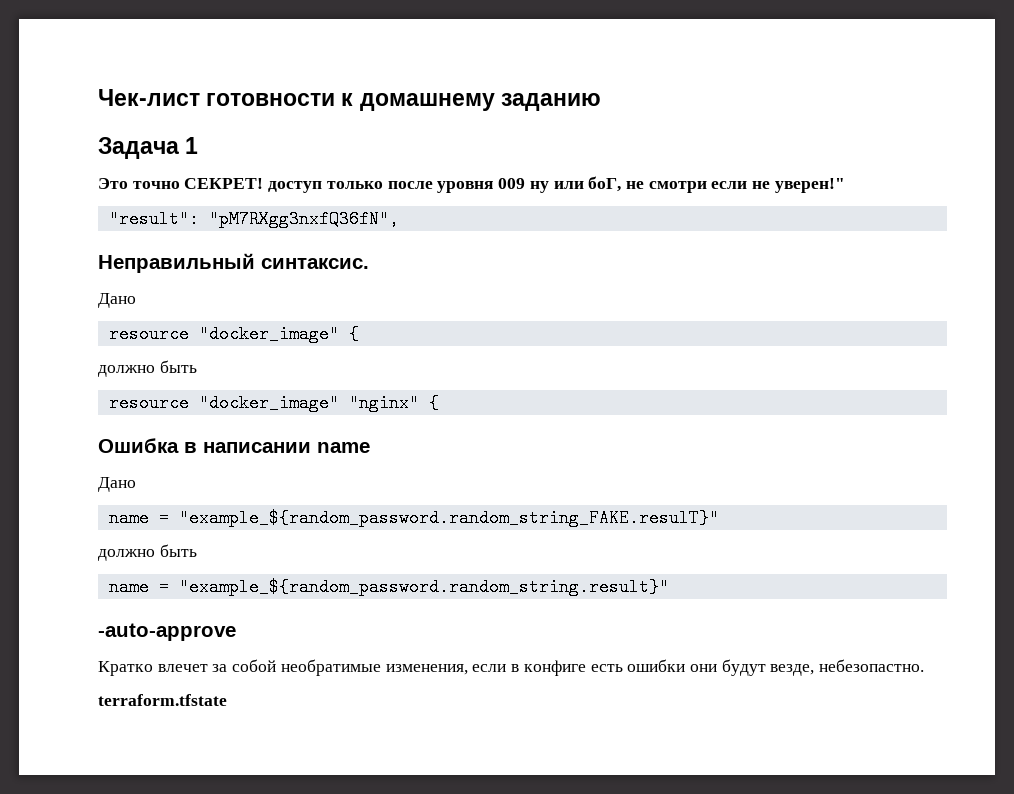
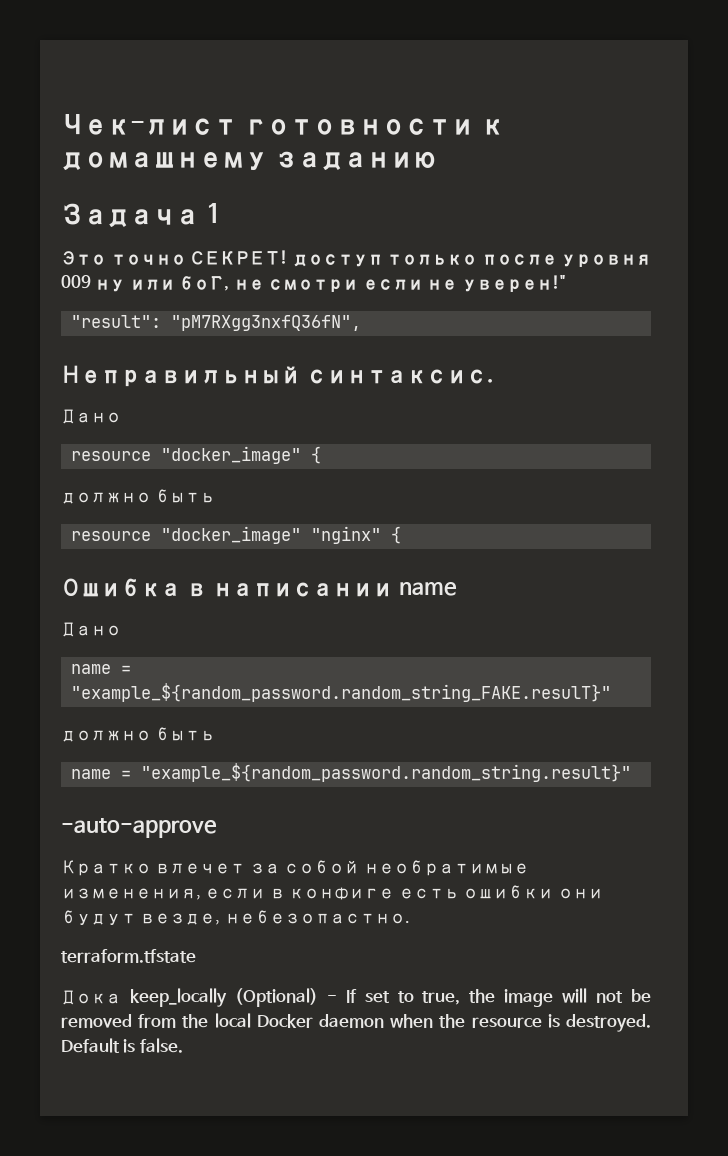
+ Дока keep_locally (Optional) - If set to true, the image will not be removed from the local Docker daemon when the resource is destroyed. Default is false.

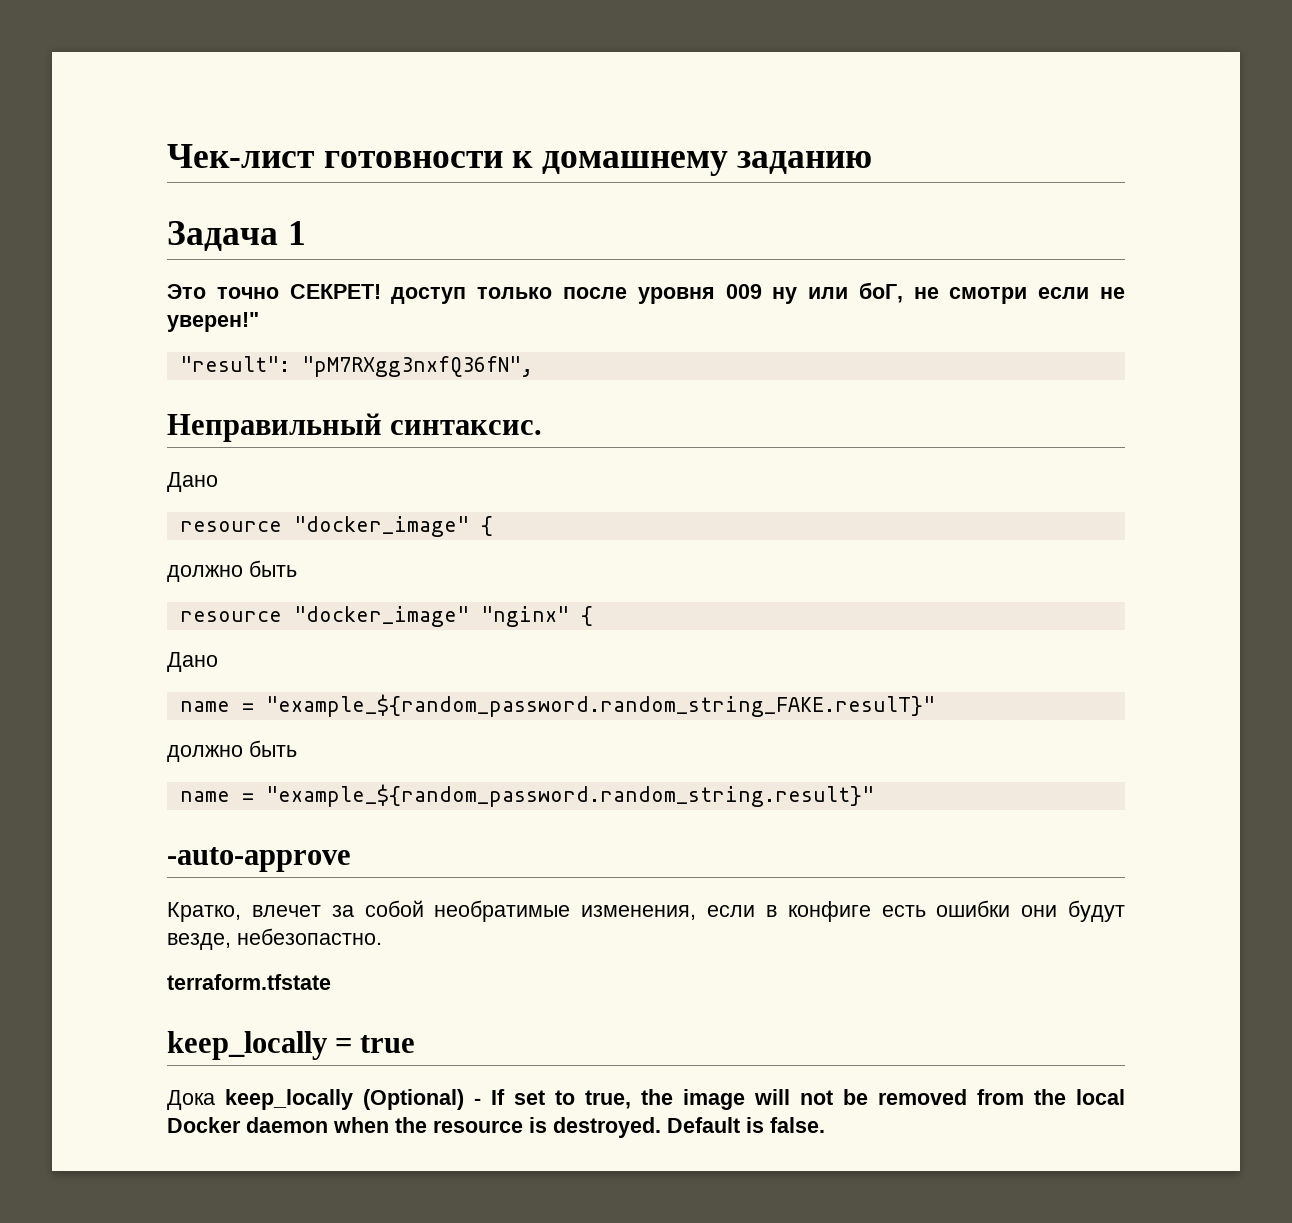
- Ошибка в написании name
- Кратко влечет за собой необратимые изменения, если в конфиге есть ошибки они будут везде, небезопастно.
+ Кратко, влечет за собой необратимые изменения, если в конфиге есть ошибки они будут везде, небезопастно.
+ keep_locally = true

